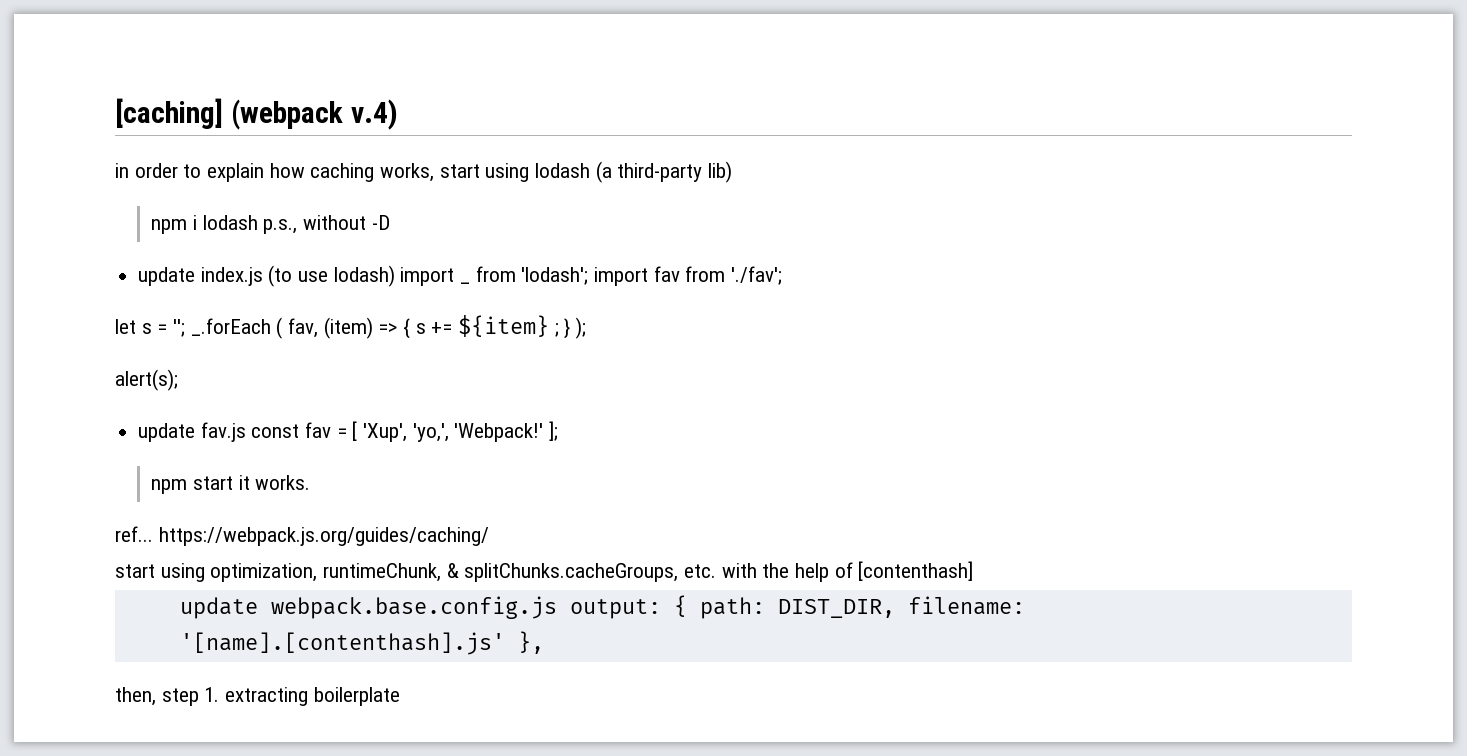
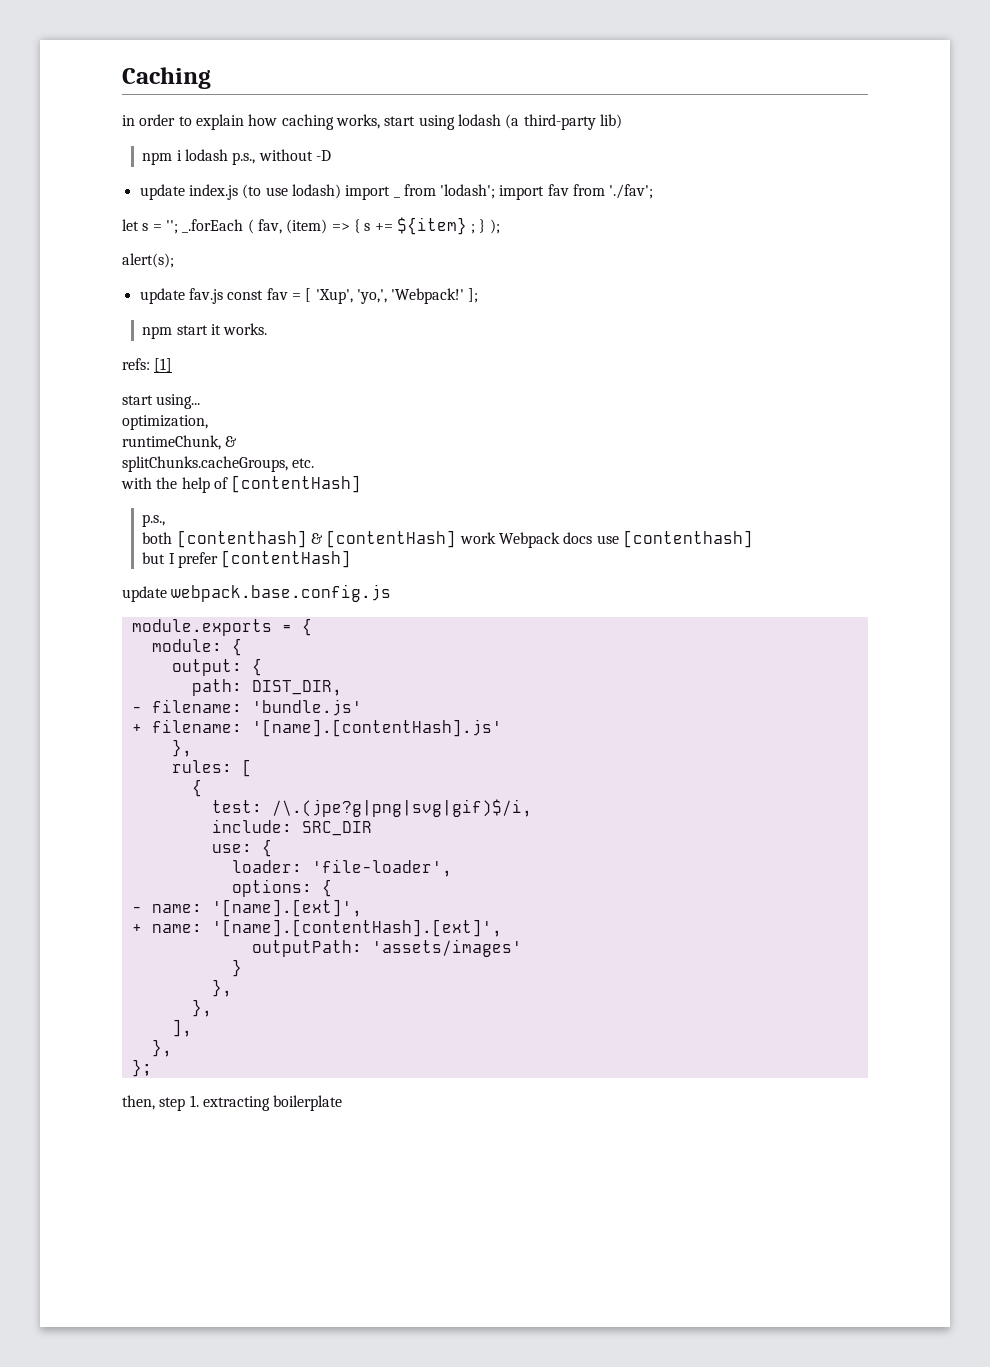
- [caching] (webpack v.4)
+ Caching
- ref... https://webpack.js.org/guides/caching/
- start using optimization, runtimeChunk, & splitChunks.cacheGroups, etc. with the help of [contenthash]
- update webpack.base.config.js output: { path: DIST_DIR, filename: '[name].[contenthash].js' },
+ refs: [1]
+ start using...
+ optimization,
+ runtimeChunk, &
+ splitChunks.cacheGroups, etc.
+ with the help of [contentHash]
+ p.s.,
+ both [contenthash] & [contentHash] work Webpack docs use [contenthash]
+ but I prefer [contentHash]
+ update webpack.base.config.js
+ module.exports = {
+ module: {
+ output: {
+ path: DIST_DIR,
+ - filename: 'bundle.js'
+ + filename: '[name].[contentHash].js'
+ },
+ rules: [
+ {
+ test: /\.(jpe?g|png|svg|gif)$/i,
+ include: SRC_DIR
+ use: {
+ loader: 'file-loader',
+ options: {
+ - name: '[name].[ext]',
+ + name: '[name].[contentHash].[ext]',
+ outputPath: 'assets/images'
+ }
+ },
+ },
+ ],
+ },
+ };

